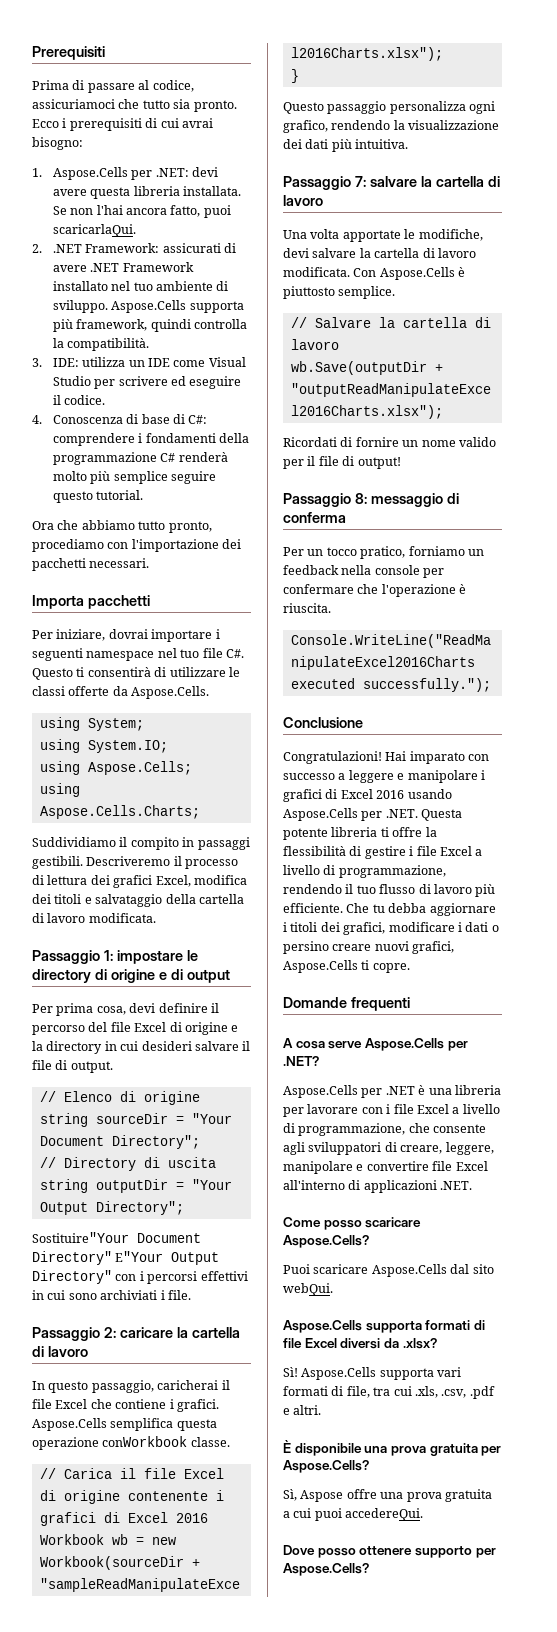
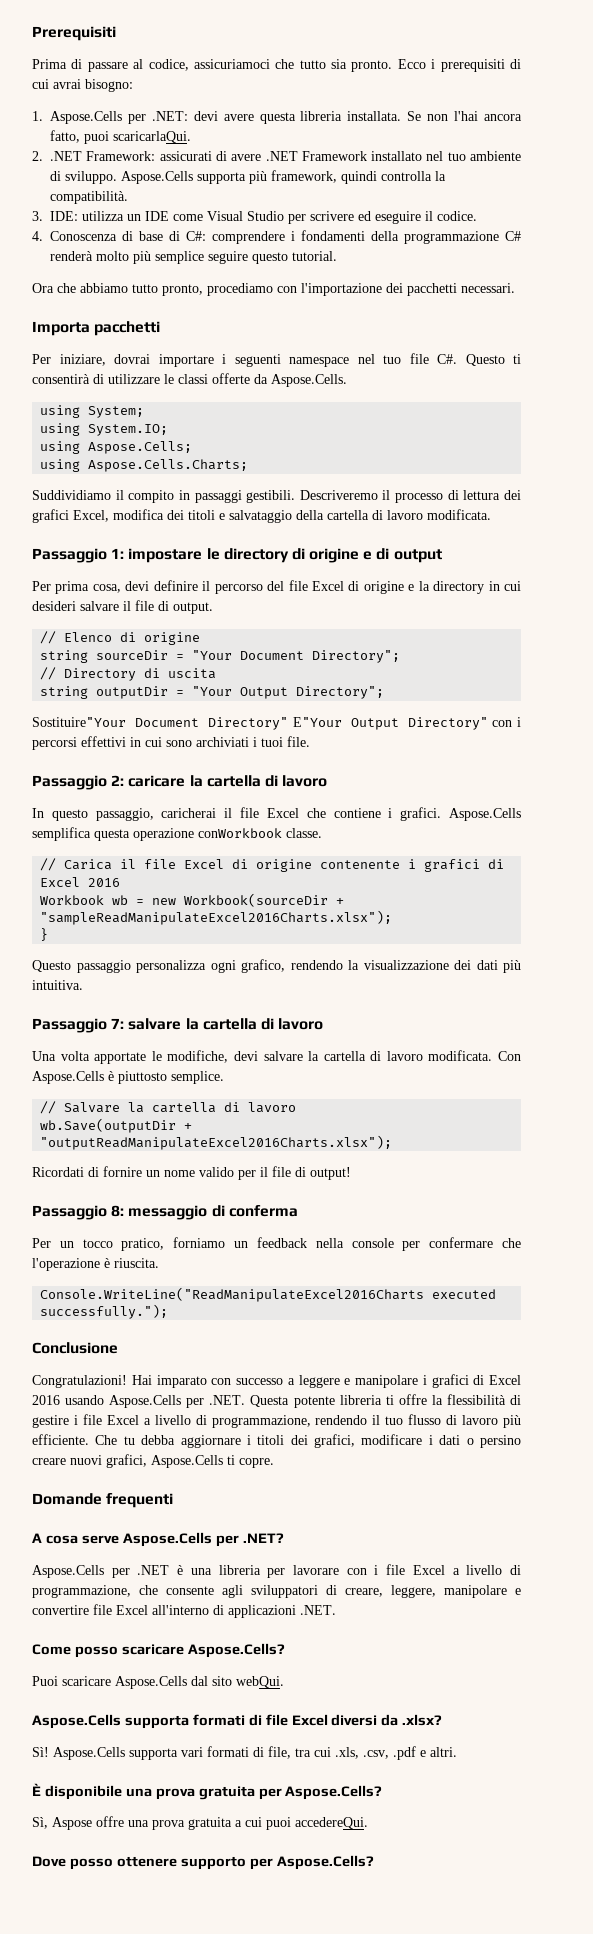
- Sostituire"Your Document Directory" E"Your Output Directory" con i percorsi effettivi in cui sono archiviati i file.
+ Sostituire"Your Document Directory" E"Your Output Directory" con i percorsi effettivi in cui sono archiviati i tuoi file.

